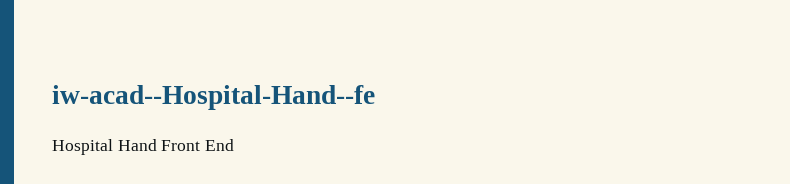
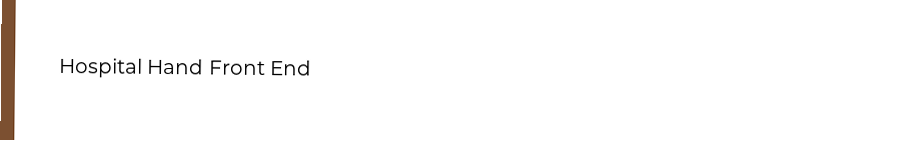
- iw-acad--Hospital-Hand--fe

